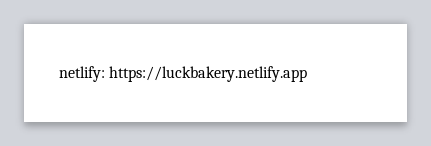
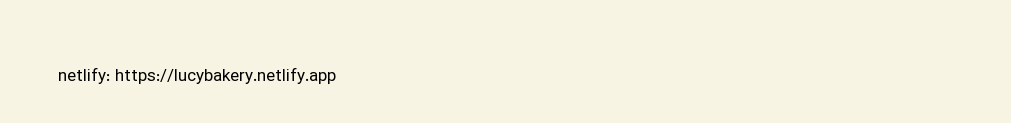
- netlify: https://luckbakery.netlify.app
+ netlify: https://lucybakery.netlify.app

